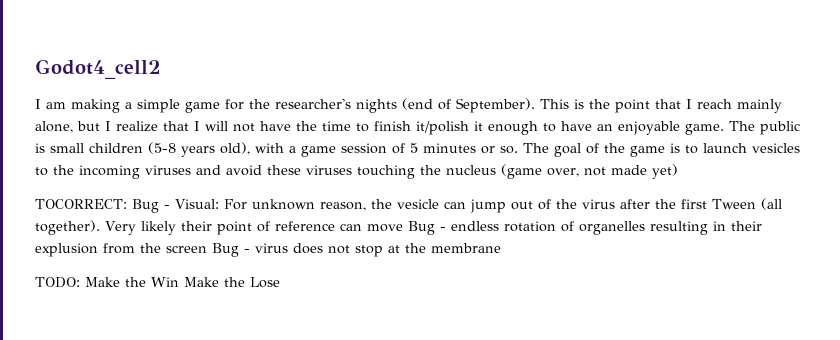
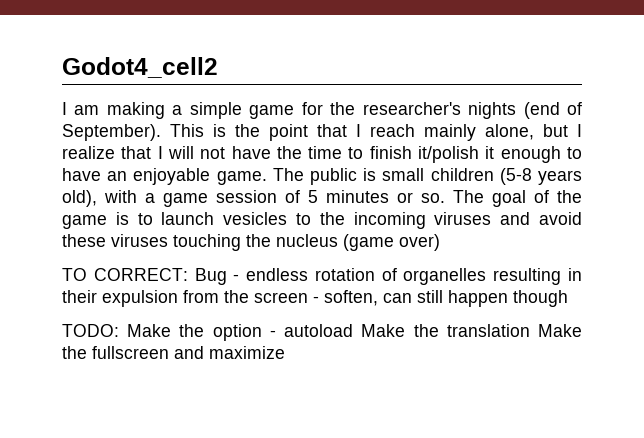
- The goal of the game is to launch vesicles to the incoming viruses and avoid these viruses touching the nucleus (game over, not made yet)
- TOCORRECT: Bug - Visual: For unknown reason, the vesicle can jump out of the virus after the first Tween (all together). Very likely their point of reference can move Bug - endless rotation of organelles resulting in their explusion from the screen Bug - virus does not stop at the membrane
- TODO: Make the Win Make the Lose
+ The goal of the game is to launch vesicles to the incoming viruses and avoid these viruses touching the nucleus (game over)
+ TO CORRECT: Bug - endless rotation of organelles resulting in their expulsion from the screen - soften, can still happen though
+ TODO: Make the option - autoload Make the translation Make the fullscreen and maximize

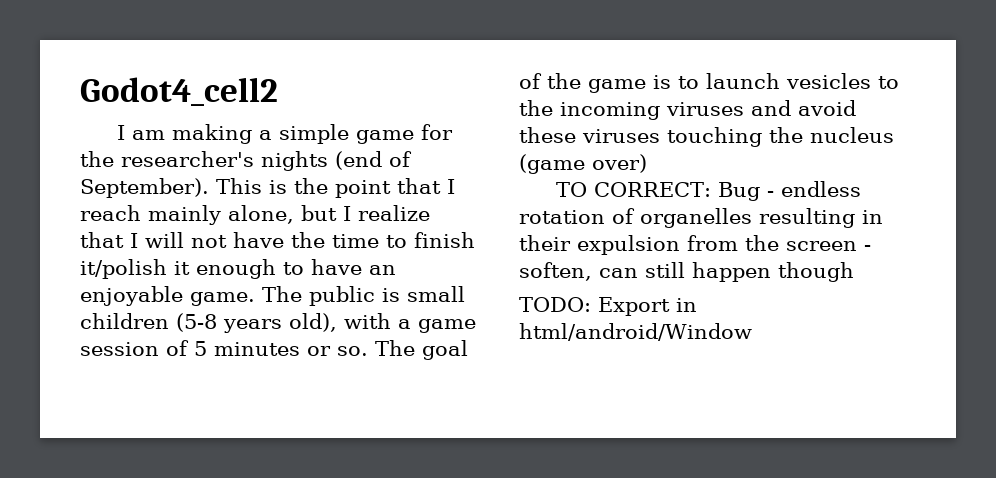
- TODO: Make the option - autoload Make the translation Make the fullscreen and maximize
+ TODO: Export in html/android/Window

